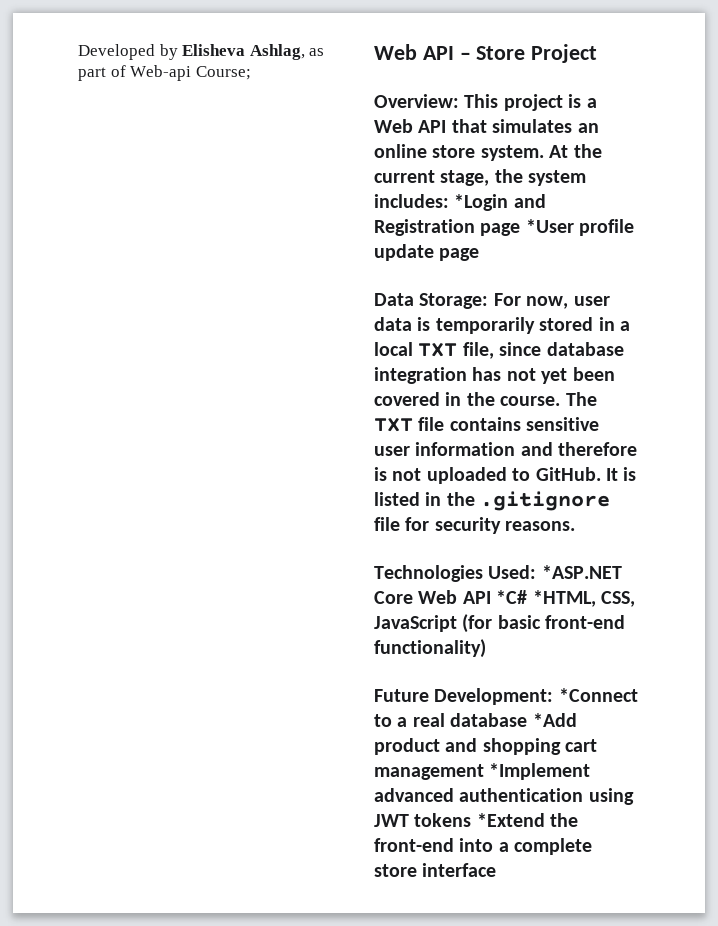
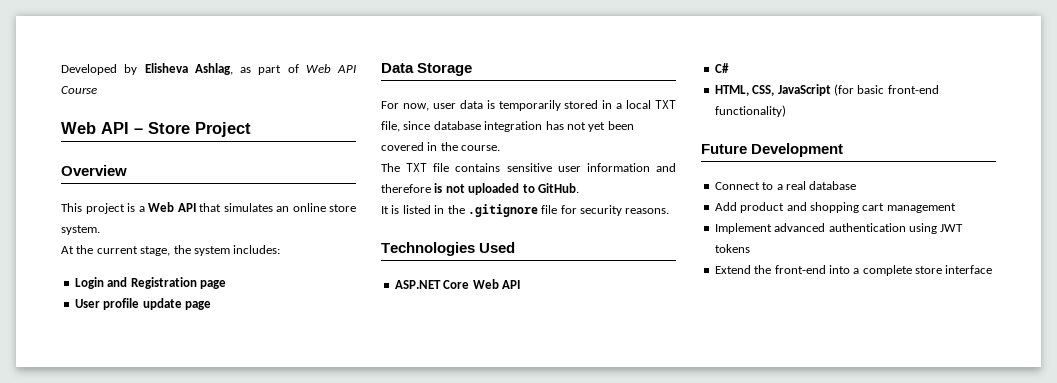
- Developed by Elisheva Ashlag, as part of Web-api Course;
+ Developed by Elisheva Ashlag, as part of Web API Course
- Overview: This project is a Web API that simulates an online store system. At the current stage, the system includes: *Login and Registration page *User profile update page
+ Overview
+ This project is a Web API that simulates an online store system.
+ At the current stage, the system includes:
+ Login and Registration page
+ User profile update page
- Data Storage: For now, user data is temporarily stored in a local TXT file, since database integration has not yet been covered in the course. The TXT file contains sensitive user information and therefore is not uploaded to GitHub. It is listed in the .gitignore file for security reasons.
+ Data Storage
+ For now, user data is temporarily stored in a local TXT file, since database integration has not yet been covered in the course.
+ The TXT file contains sensitive user information and therefore is not uploaded to GitHub.
+ It is listed in the .gitignore file for security reasons.
- Technologies Used: *ASP.NET Core Web API *C# *HTML, CSS, JavaScript (for basic front-end functionality)
+ Technologies Used
+ ASP.NET Core Web API
+ C#
+ HTML, CSS, JavaScript (for basic front-end functionality)
- Future Development: *Connect to a real database *Add product and shopping cart management *Implement advanced authentication using JWT tokens *Extend the front-end into a complete store interface
+ Future Development
+ Connect to a real database
+ Add product and shopping cart management
+ Implement advanced authentication using JWT tokens
+ Extend the front-end into a complete store interface

